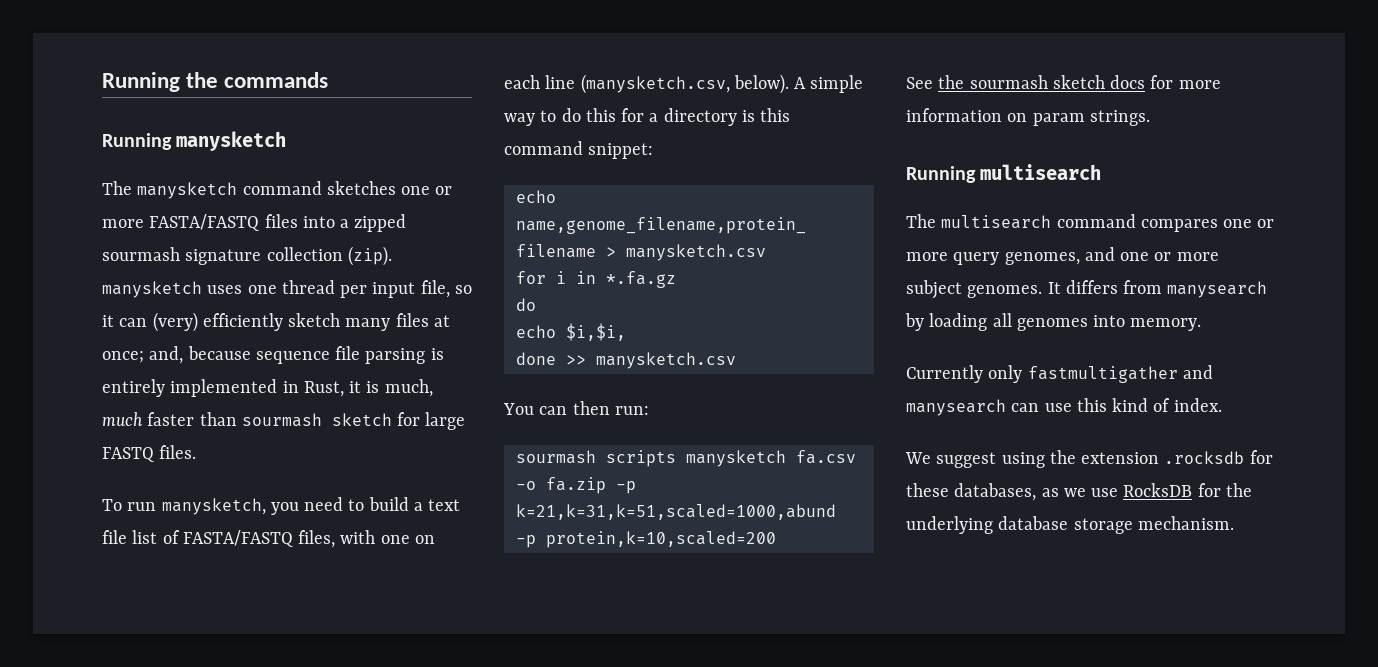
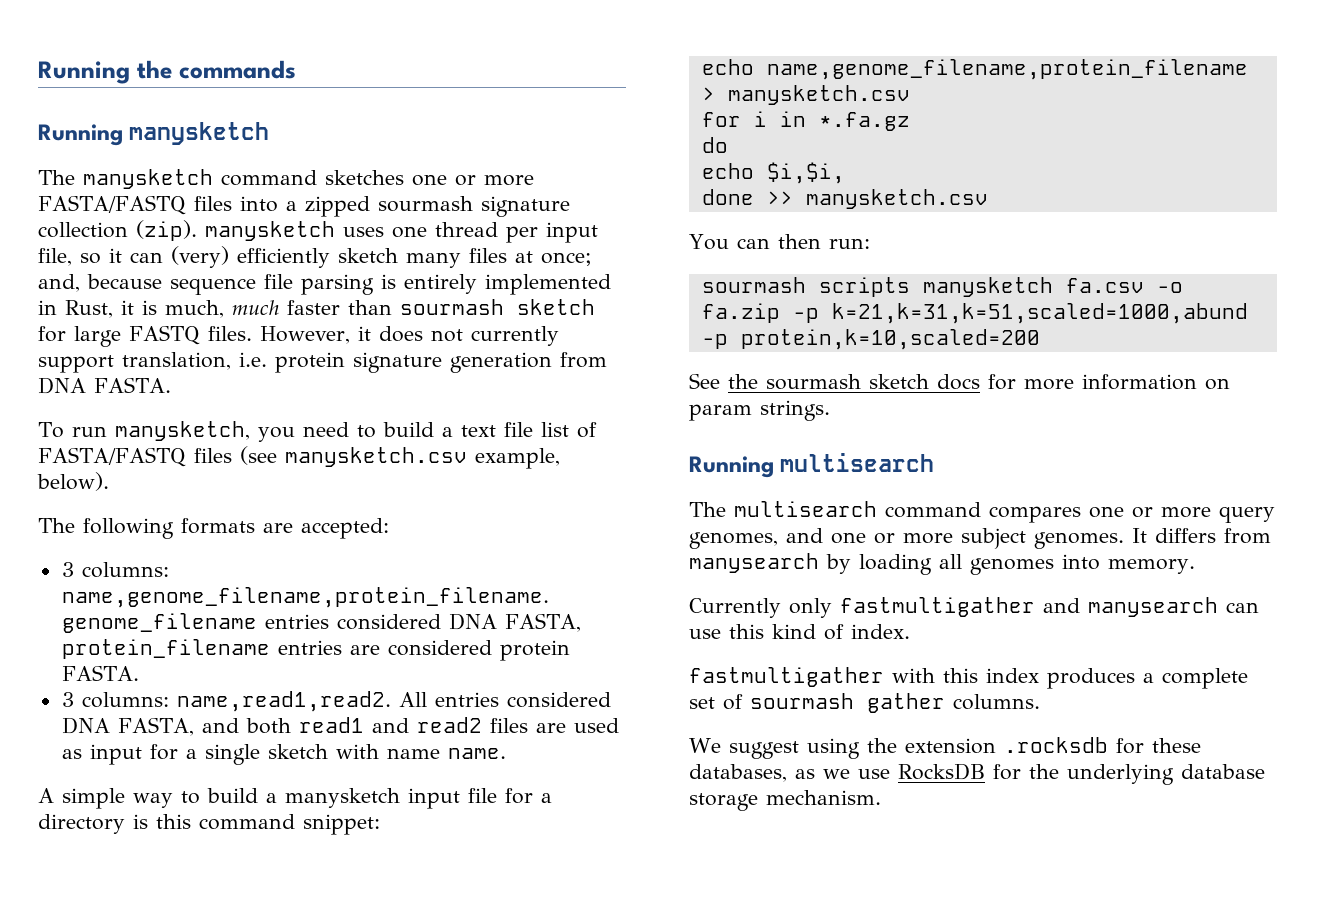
+ However, it does not currently support translation, i.e. protein signature generation from DNA FASTA.
- To run manysketch, you need to build a text file list of FASTA/FASTQ files, with one on each line (manysketch.csv, below). A simple way to do this for a directory is this command snippet:
+ To run manysketch, you need to build a text file list of FASTA/FASTQ files (see manysketch.csv example, below).
+ The following formats are accepted:
+ 3 columns: name,genome_filename,protein_filename. genome_filename entries considered DNA FASTA, protein_filename entries are considered protein FASTA.
+ 3 columns: name,read1,read2. All entries considered DNA FASTA, and both read1 and read2 files are used as input for a single sketch with name name.
+ A simple way to build a manysketch input file for a directory is this command snippet:
+ fastmultigather with this index produces a complete set of sourmash gather columns.

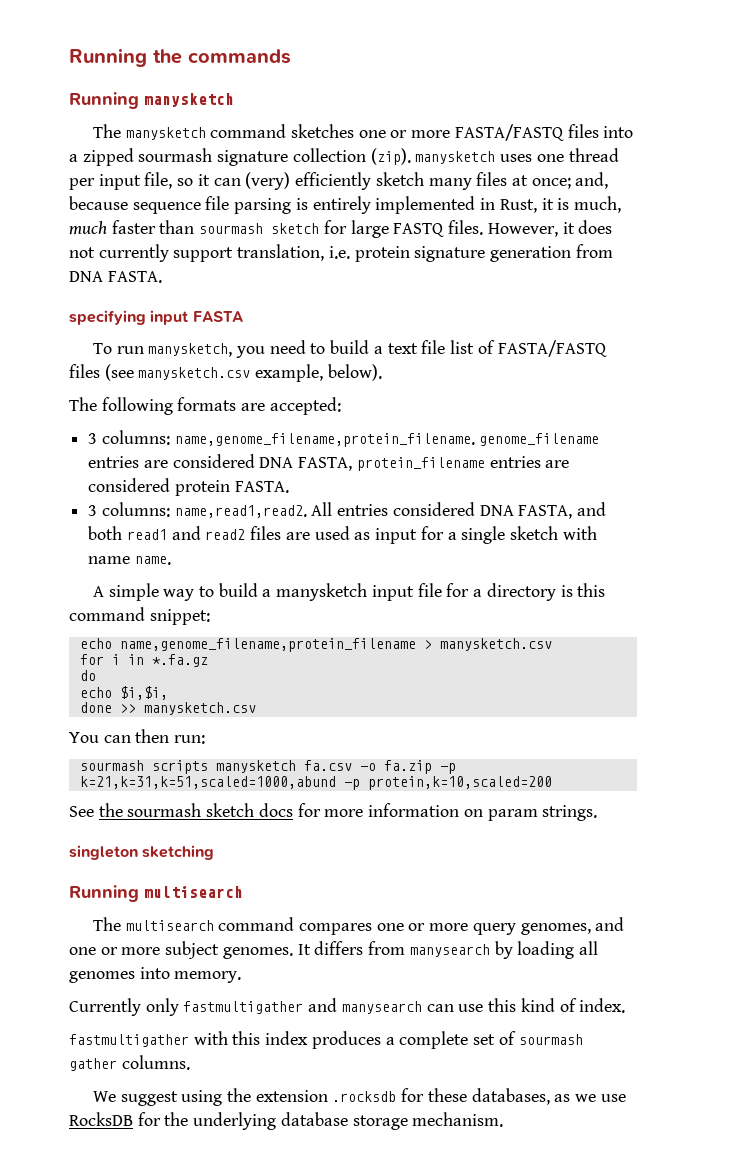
+ specifying input FASTA
- 3 columns: name,genome_filename,protein_filename. genome_filename entries considered DNA FASTA, protein_filename entries are considered protein FASTA.
+ 3 columns: name,genome_filename,protein_filename. genome_filename entries are considered DNA FASTA, protein_filename entries are considered protein FASTA.
+ singleton sketching

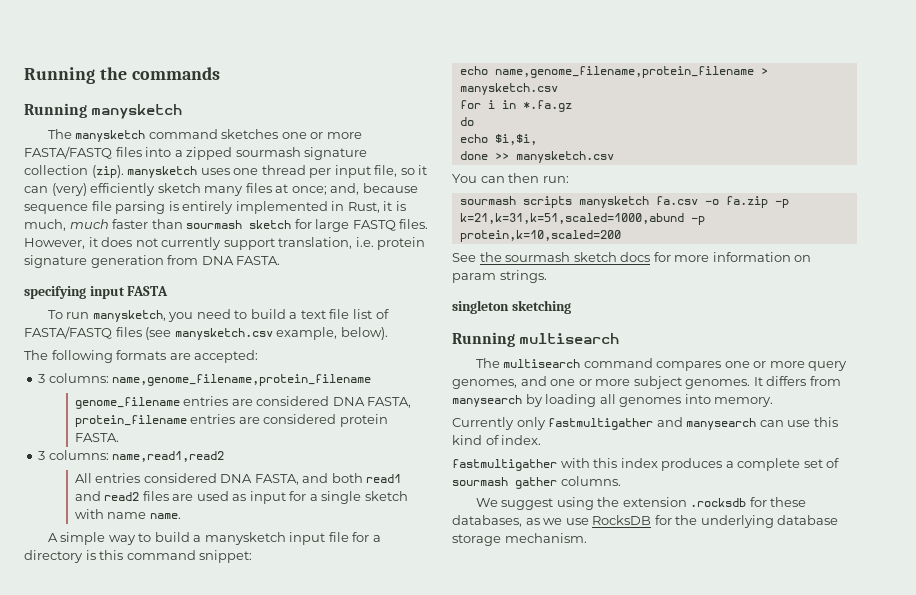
- 3 columns: name,genome_filename,protein_filename. genome_filename entries are considered DNA FASTA, protein_filename entries are considered protein FASTA.
+ 3 columns: name,genome_filename,protein_filename
+ genome_filename entries are considered DNA FASTA, protein_filename entries are considered protein FASTA.
- 3 columns: name,read1,read2. All entries considered DNA FASTA, and both read1 and read2 files are used as input for a single sketch with name name.
+ 3 columns: name,read1,read2
+ All entries considered DNA FASTA, and both read1 and read2 files are used as input for a single sketch with name name.

